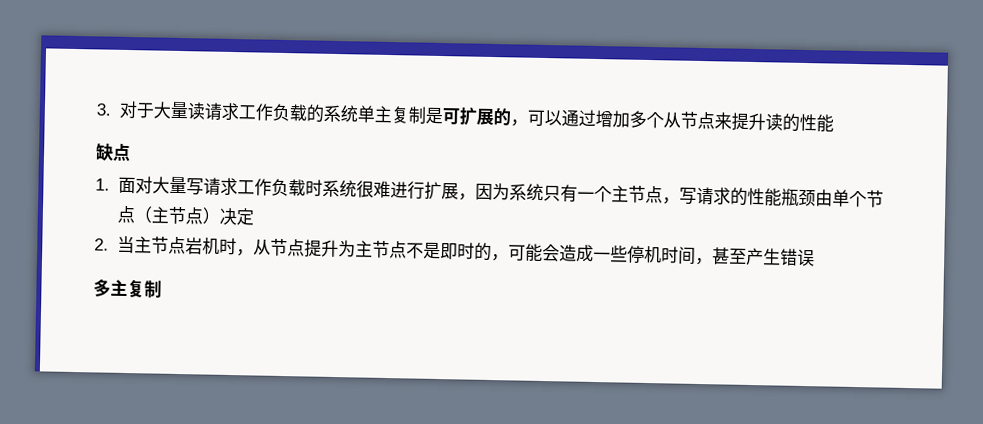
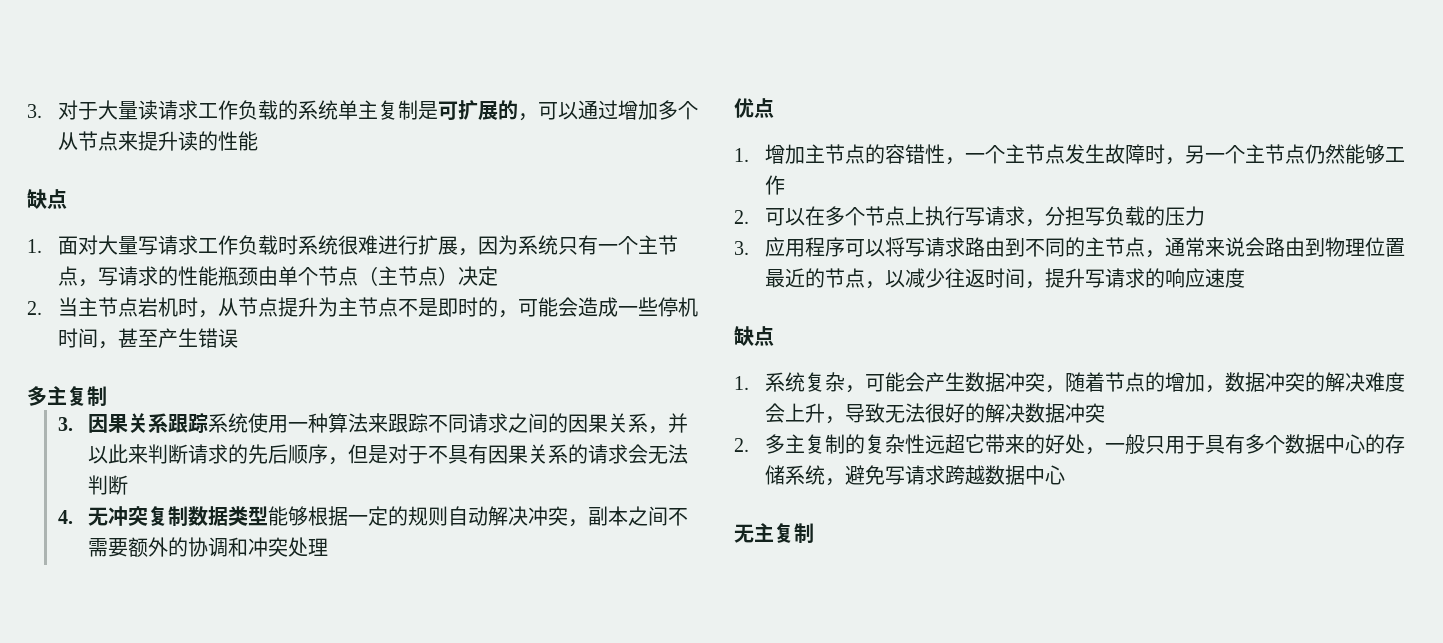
+ 3.因果关系跟踪系统使用一种算法来跟踪不同请求之间的因果关系，并以此来判断请求的先后顺序，但是对于不具有因果关系的请求会无法判断
+ 4.无冲突复制数据类型能够根据一定的规则自动解决冲突，副本之间不需要额外的协调和冲突处理
+ 优点
+ 1.增加主节点的容错性，一个主节点发生故障时，另一个主节点仍然能够工作
+ 2.可以在多个节点上执行写请求，分担写负载的压力
+ 3.应用程序可以将写请求路由到不同的主节点，通常来说会路由到物理位置最近的节点，以减少往返时间，提升写请求的响应速度
+ 缺点
+ 1.系统复杂，可能会产生数据冲突，随着节点的增加，数据冲突的解决难度会上升，导致无法很好的解决数据冲突
+ 2.多主复制的复杂性远超它带来的好处，一般只用于具有多个数据中心的存储系统，避免写请求跨越数据中心
+ 无主复制

